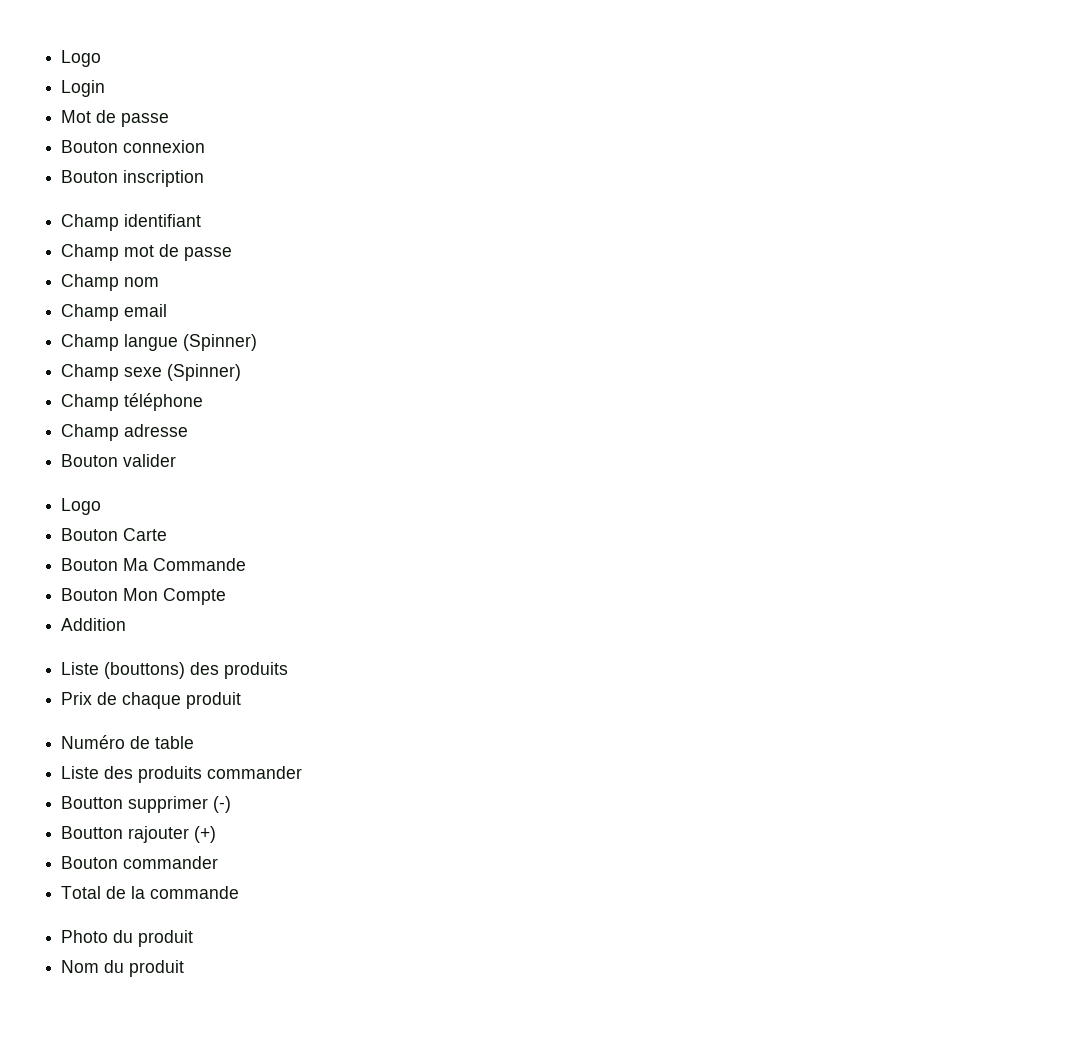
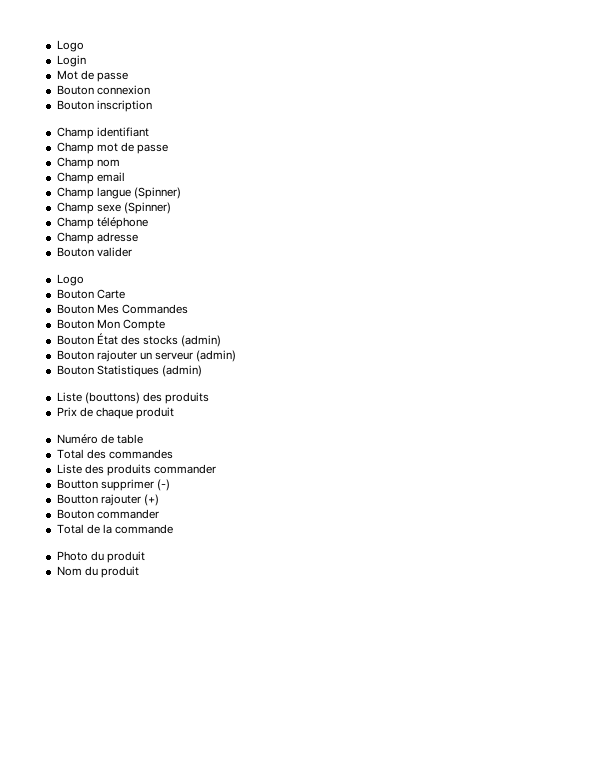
- Bouton Ma Commande
+ Bouton Mes Commandes
- Addition
+ Bouton État des stocks (admin)
+ Bouton rajouter un serveur (admin)
+ Bouton Statistiques (admin)
+ Total des commandes

